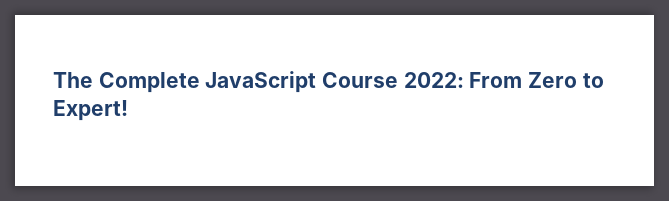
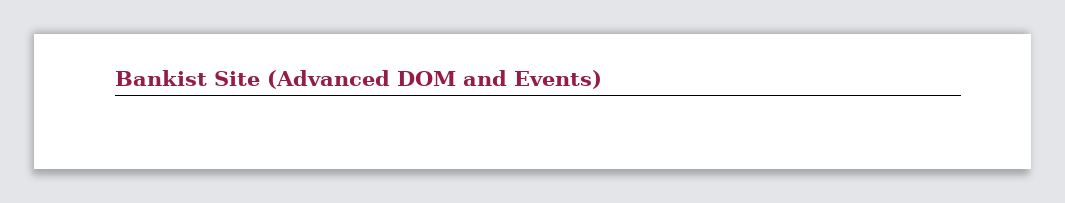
- The Complete JavaScript Course 2022: From Zero to Expert!
+ Bankist Site (Advanced DOM and Events)

